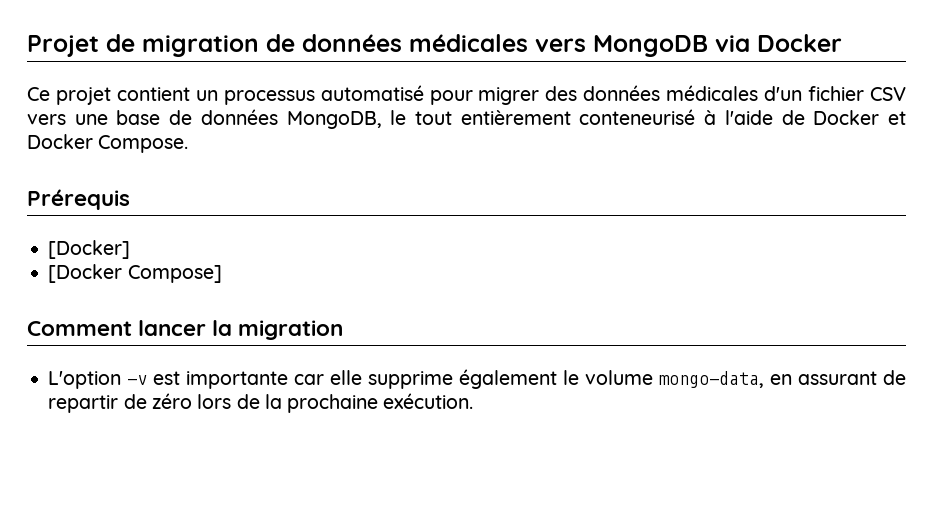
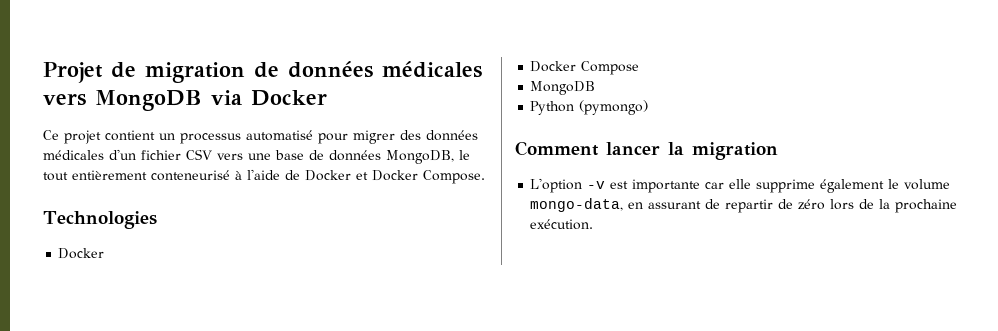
- Prérequis
- [Docker]
- [Docker Compose]
+ Technologies
+ Docker
+ Docker Compose
+ MongoDB
+ Python (pymongo)

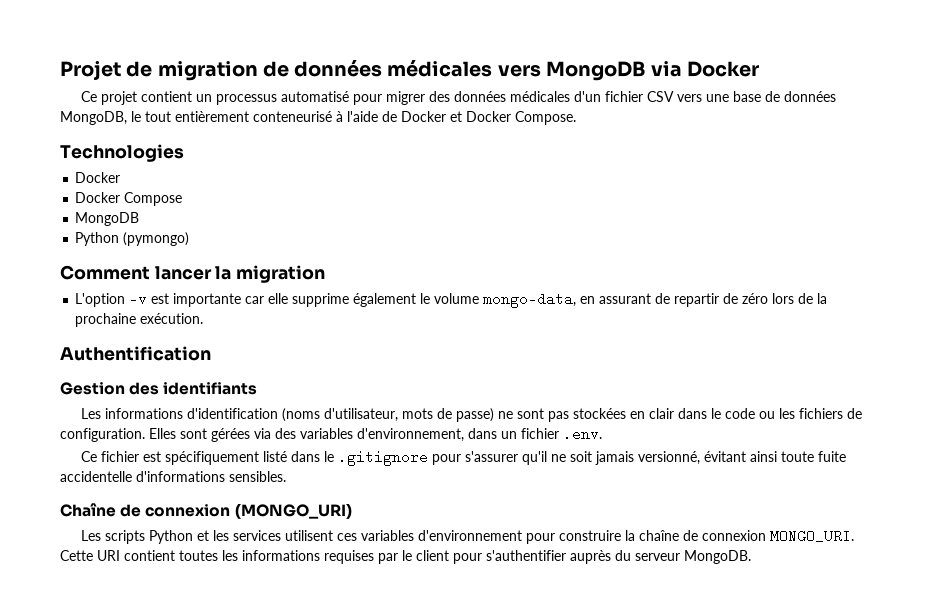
+ Authentification
+ Gestion des identifiants
+ Les informations d'identification (noms d'utilisateur, mots de passe) ne sont pas stockées en clair dans le code ou les fichiers de configuration. Elles sont gérées via des variables d'environnement, dans un fichier .env.
+ Ce fichier est spécifiquement listé dans le .gitignore pour s'assurer qu'il ne soit jamais versionné, évitant ainsi toute fuite accidentelle d'informations sensibles.
+ Chaîne de connexion (MONGO_URI)
+ Les scripts Python et les services utilisent ces variables d'environnement pour construire la chaîne de connexion MONGO_URI. Cette URI contient toutes les informations requises par le client pour s'authentifier auprès du serveur MongoDB.

